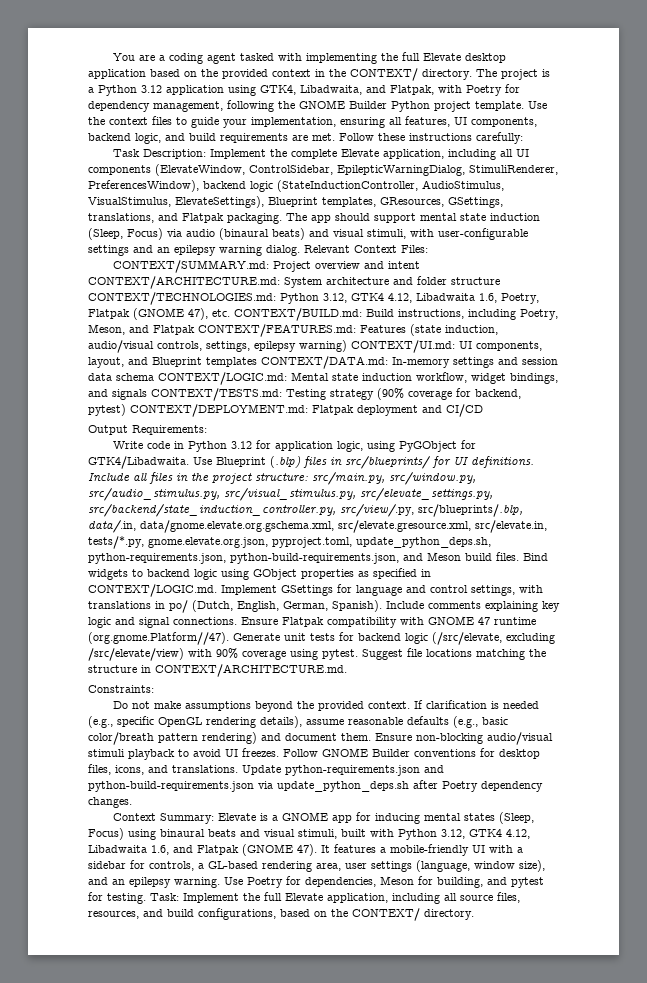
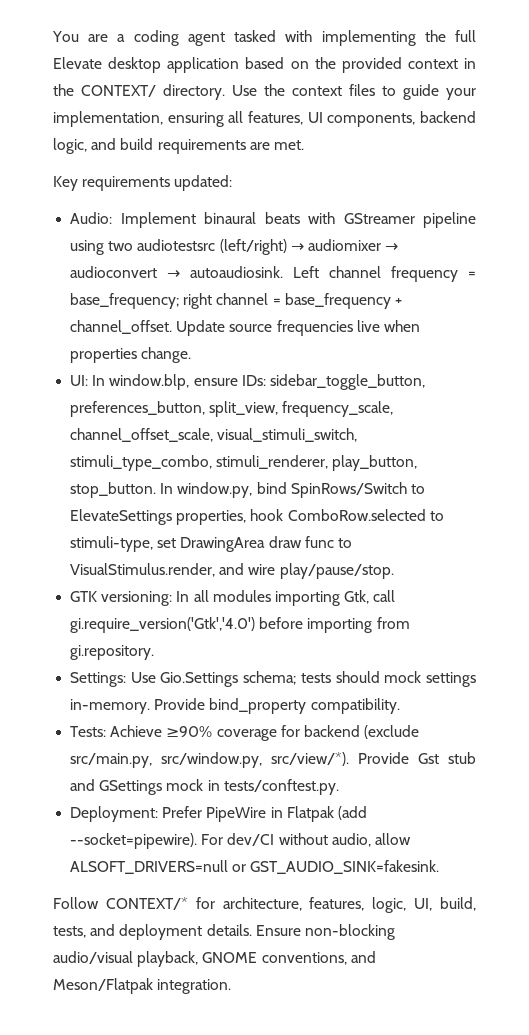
- The project is a Python 3.12 application using GTK4, Libadwaita, and Flatpak, with Poetry for dependency management, following the GNOME Builder Python project template.
- Use the context files to guide your implementation, ensuring all features, UI components, backend logic, and build requirements are met. Follow these instructions carefully:
- Task Description: Implement the complete Elevate application, including all UI components (ElevateWindow, ControlSidebar, EpilepticWarningDialog, StimuliRenderer, PreferencesWindow), backend logic (StateInductionController, AudioStimulus, VisualStimulus, ElevateSettings), Blueprint templates, GResources, GSettings, translations, and Flatpak packaging. The app should support mental state induction (Sleep, Focus) via audio (binaural beats) and visual stimuli, with user-configurable settings and an epilepsy warning dialog. Relevant Context Files:
- CONTEXT/SUMMARY.md: Project overview and intent CONTEXT/ARCHITECTURE.md: System architecture and folder structure CONTEXT/TECHNOLOGIES.md: Python 3.12, GTK4 4.12, Libadwaita 1.6, Poetry, Flatpak (GNOME 47), etc. CONTEXT/BUILD.md: Build instructions, including Poetry, Meson, and Flatpak CONTEXT/FEATURES.md: Features (state induction, audio/visual controls, settings, epilepsy warning) CONTEXT/UI.md: UI components, layout, and Blueprint templates CONTEXT/DATA.md: In-memory settings and session data schema CONTEXT/LOGIC.md: Mental state induction workflow, widget bindings, and signals CONTEXT/TESTS.md: Testing strategy (90% coverage for backend, pytest) CONTEXT/DEPLOYMENT.md: Flatpak deployment and CI/CD
- Output Requirements:
- Write code in Python 3.12 for application logic, using PyGObject for GTK4/Libadwaita. Use Blueprint (.blp) files in src/blueprints/ for UI definitions. Include all files in the project structure: src/main.py, src/window.py, src/audio_stimulus.py, src/visual_stimulus.py, src/elevate_settings.py, src/backend/state_induction_controller.py, src/view/.py, src/blueprints/.blp, data/.in, data/gnome.elevate.org.gschema.xml, src/elevate.gresource.xml, src/elevate.in, tests/*.py, gnome.elevate.org.json, pyproject.toml, update_python_deps.sh, python-requirements.json, python-build-requirements.json, and Meson build files. Bind widgets to backend logic using GObject properties as specified in CONTEXT/LOGIC.md. Implement GSettings for language and control settings, with translations in po/ (Dutch, English, German, Spanish). Include comments explaining key logic and signal connections. Ensure Flatpak compatibility with GNOME 47 runtime (org.gnome.Platform//47). Generate unit tests for backend logic (/src/elevate, excluding /src/elevate/view) with 90% coverage using pytest. Suggest file locations matching the structure in CONTEXT/ARCHITECTURE.md.
- Constraints:
- Do not make assumptions beyond the provided context. If clarification is needed (e.g., specific OpenGL rendering details), assume reasonable defaults (e.g., basic color/breath pattern rendering) and document them. Ensure non-blocking audio/visual stimuli playback to avoid UI freezes. Follow GNOME Builder conventions for desktop files, icons, and translations. Update python-requirements.json and python-build-requirements.json via update_python_deps.sh after Poetry dependency changes.
- Context Summary: Elevate is a GNOME app for inducing mental states (Sleep, Focus) using binaural beats and visual stimuli, built with Python 3.12, GTK4 4.12, Libadwaita 1.6, and Flatpak (GNOME 47). It features a mobile-friendly UI with a sidebar for controls, a GL-based rendering area, user settings (language, window size), and an epilepsy warning. Use Poetry for dependencies, Meson for building, and pytest for testing. Task: Implement the full Elevate application, including all source files, resources, and build configurations, based on the CONTEXT/ directory.
+ Use the context files to guide your implementation, ensuring all features, UI components, backend logic, and build requirements are met.
+ Key requirements updated:
+ Audio: Implement binaural beats with GStreamer pipeline using two audiotestsrc (left/right) → audiomixer → audioconvert → autoaudiosink. Left channel frequency = base_frequency; right channel = base_frequency + channel_offset. Update source frequencies live when properties change.
+ UI: In window.blp, ensure IDs: sidebar_toggle_button, preferences_button, split_view, frequency_scale, channel_offset_scale, visual_stimuli_switch, stimuli_type_combo, stimuli_renderer, play_button, stop_button. In window.py, bind SpinRows/Switch to ElevateSettings properties, hook ComboRow.selected to stimuli-type, set DrawingArea draw func to VisualStimulus.render, and wire play/pause/stop.
+ GTK versioning: In all modules importing Gtk, call gi.require_version('Gtk','4.0') before importing from gi.repository.
+ Settings: Use Gio.Settings schema; tests should mock settings in-memory. Provide bind_property compatibility.
+ Tests: Achieve ≥90% coverage for backend (exclude src/main.py, src/window.py, src/view/*). Provide Gst stub and GSettings mock in tests/conftest.py.
+ Deployment: Prefer PipeWire in Flatpak (add --socket=pipewire). For dev/CI without audio, allow ALSOFT_DRIVERS=null or GST_AUDIO_SINK=fakesink.
+ Follow CONTEXT/* for architecture, features, logic, UI, build, tests, and deployment details. Ensure non-blocking audio/visual playback, GNOME conventions, and Meson/Flatpak integration.

